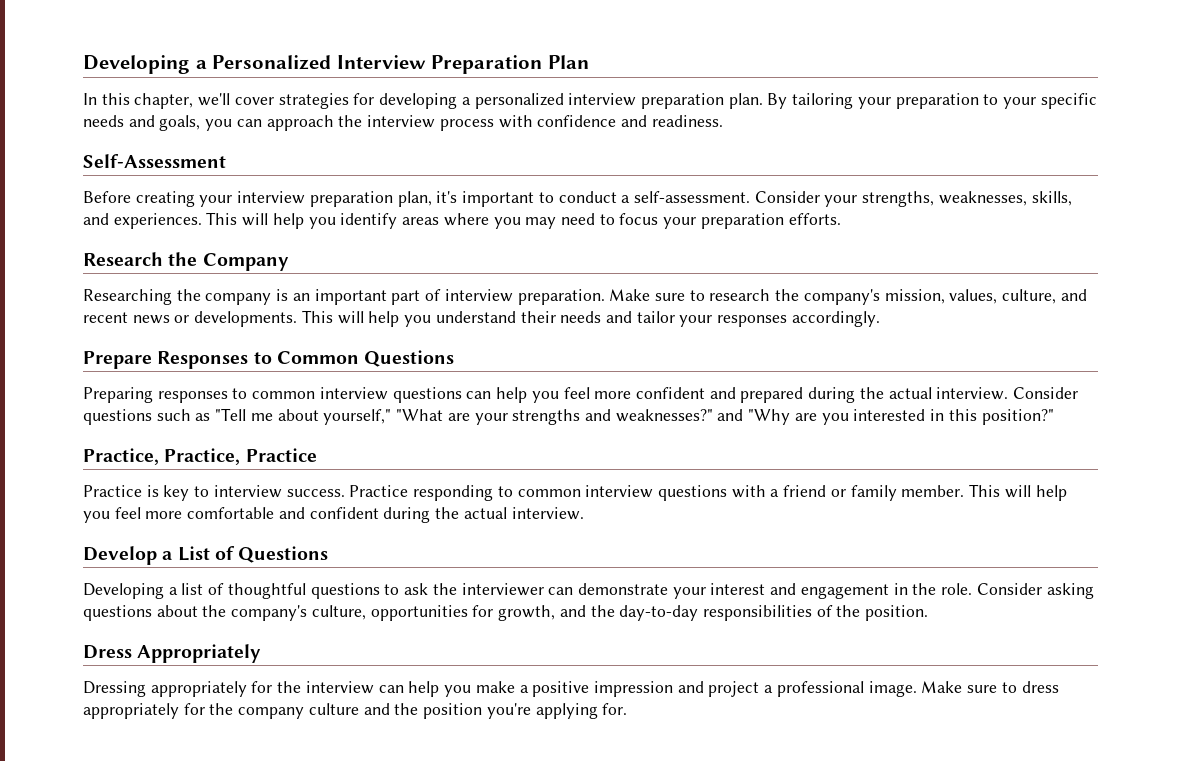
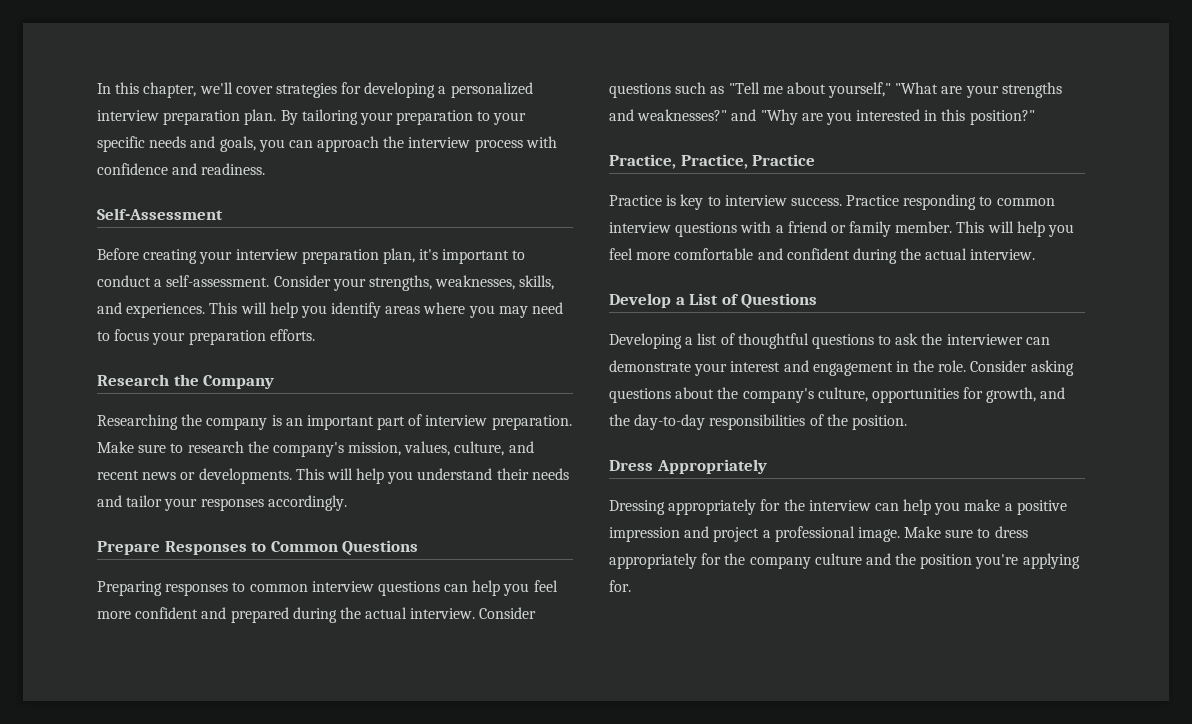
- Developing a Personalized Interview Preparation Plan

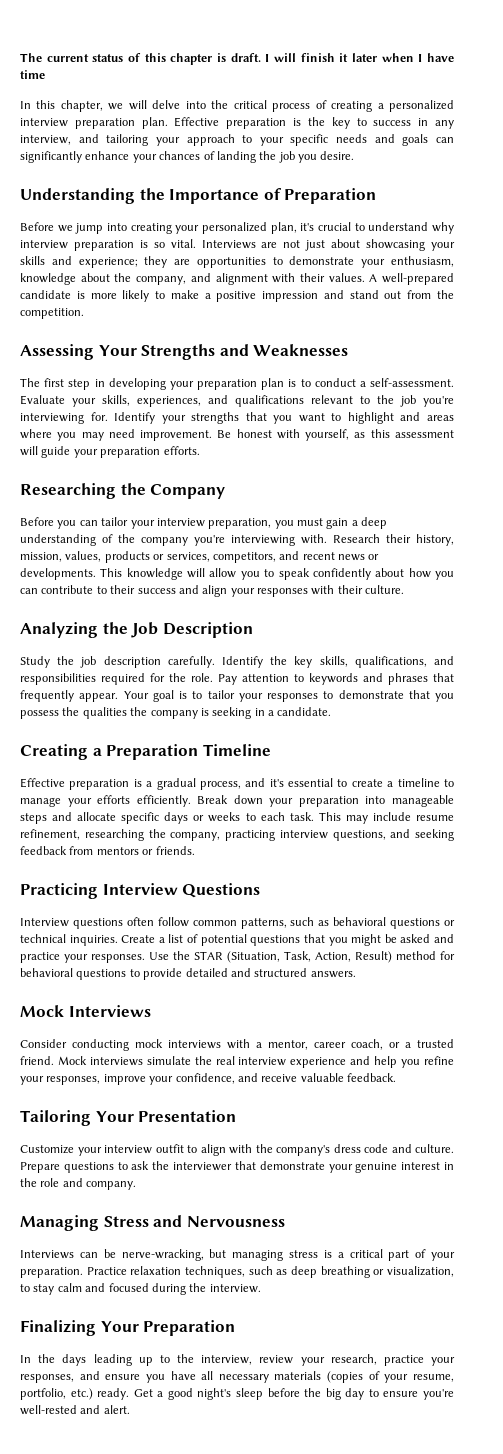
- In this chapter, we'll cover strategies for developing a personalized interview preparation plan.
+ The current status of this chapter is draft. I will finish it later when I have time
+ In this chapter, we will delve into the critical process of creating a personalized interview preparation plan.
- By tailoring your preparation to your specific needs and goals, you can approach the interview process with confidence and readiness.
- Self-Assessment
- Before creating your interview preparation plan, it's important to conduct a self-assessment. Consider your strengths, weaknesses, skills, and experiences. This will help you identify areas where you may need to focus your preparation efforts.
+ Effective preparation is the key to success in any interview, and tailoring your approach to your specific needs and goals can significantly enhance your chances of landing the job you desire.
+ Understanding the Importance of Preparation
+ Before we jump into creating your personalized plan, it's crucial to understand why interview preparation is so vital. Interviews are not just about showcasing your skills and experience; they are opportunities to demonstrate your enthusiasm, knowledge about the company, and alignment with their values. A well-prepared candidate is more likely to make a positive impression and stand out from the competition.
+ Assessing Your Strengths and Weaknesses
+ The first step in developing your preparation plan is to conduct a self-assessment. Evaluate your skills, experiences, and qualifications relevant to the job you're interviewing for. Identify your strengths that you want to highlight and areas where you may need improvement. Be honest with yourself, as this assessment will guide your preparation efforts.
- Research the Company
+ Researching the Company
- Researching the company is an important part of interview preparation. Make sure to research the company's mission, values, culture, and recent news or developments.
+ Before you can tailor your interview preparation, you must gain a deep understanding of the company you're interviewing with. Research their history, mission, values, products or services, competitors, and recent news or developments.
- This will help you understand their needs and tailor your responses accordingly.
- Prepare Responses to Common Questions
- Preparing responses to common interview questions can help you feel more confident and prepared during the actual interview. Consider questions such as "Tell me about yourself," "What are your strengths and weaknesses?" and "Why are you interested in this position?"
- Practice, Practice, Practice
- Practice is key to interview success. Practice responding to common interview questions with a friend or family member. This will help you feel more comfortable and confident during the actual interview.
- Develop a List of Questions
- Developing a list of thoughtful questions to ask the interviewer can demonstrate your interest and engagement in the role. Consider asking questions about the company's culture, opportunities for growth, and the day-to-day responsibilities of the position.
- Dress Appropriately
- Dressing appropriately for the interview can help you make a positive impression and project a professional image. Make sure to dress appropriately for the company culture and the position you're applying for.
+ This knowledge will allow you to speak confidently about how you can contribute to their success and align your responses with their culture.
+ Analyzing the Job Description
+ Study the job description carefully. Identify the key skills, qualifications, and responsibilities required for the role. Pay attention to keywords and phrases that frequently appear. Your goal is to tailor your responses to demonstrate that you possess the qualities the company is seeking in a candidate.
+ Creating a Preparation Timeline
+ Effective preparation is a gradual process, and it's essential to create a timeline to manage your efforts efficiently. Break down your preparation into manageable steps and allocate specific days or weeks to each task. This may include resume refinement, researching the company, practicing interview questions, and seeking feedback from mentors or friends.
+ Practicing Interview Questions
+ Interview questions often follow common patterns, such as behavioral questions or technical inquiries. Create a list of potential questions that you might be asked and practice your responses. Use the STAR (Situation, Task, Action, Result) method for behavioral questions to provide detailed and structured answers.
+ Mock Interviews
+ Consider conducting mock interviews with a mentor, career coach, or a trusted friend. Mock interviews simulate the real interview experience and help you refine your responses, improve your confidence, and receive valuable feedback.
+ Tailoring Your Presentation
+ Customize your interview outfit to align with the company's dress code and culture. Prepare questions to ask the interviewer that demonstrate your genuine interest in the role and company.
+ Managing Stress and Nervousness
+ Interviews can be nerve-wracking, but managing stress is a critical part of your preparation. Practice relaxation techniques, such as deep breathing or visualization, to stay calm and focused during the interview.
+ Finalizing Your Preparation
+ In the days leading up to the interview, review your research, practice your responses, and ensure you have all necessary materials (copies of your resume, portfolio, etc.) ready. Get a good night's sleep before the big day to ensure you're well-rested and alert.

